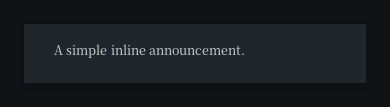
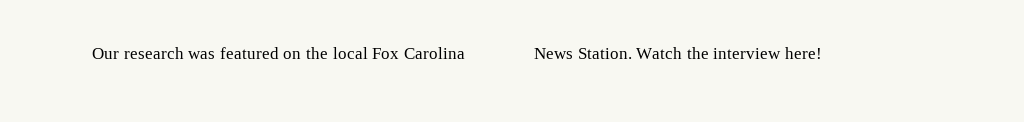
- A simple inline announcement.
+ Our research was featured on the local Fox Carolina News Station. Watch the interview here!

